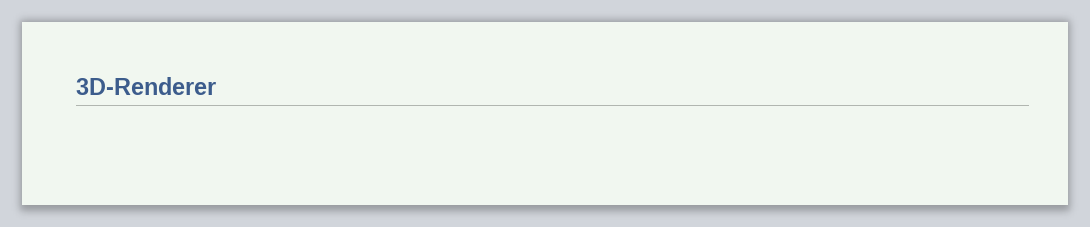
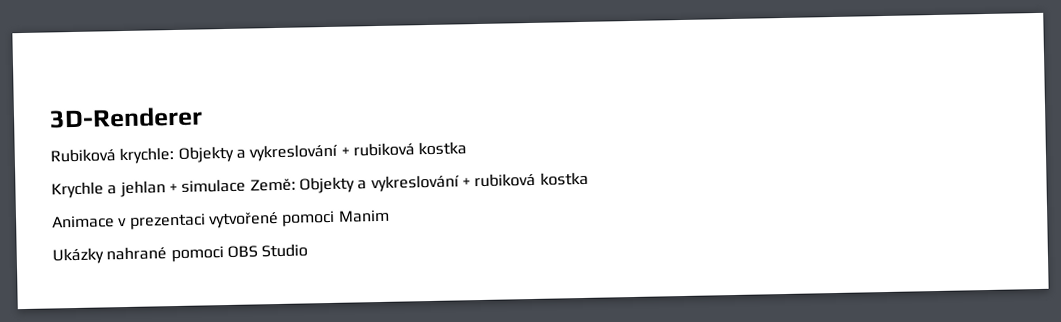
+ Rubiková krychle: Objekty a vykreslování + rubiková kostka
+ Krychle a jehlan + simulace Země: Objekty a vykreslování + rubiková kostka
+ Animace v prezentaci vytvořené pomoci Manim
+ Ukázky nahrané pomoci OBS Studio

